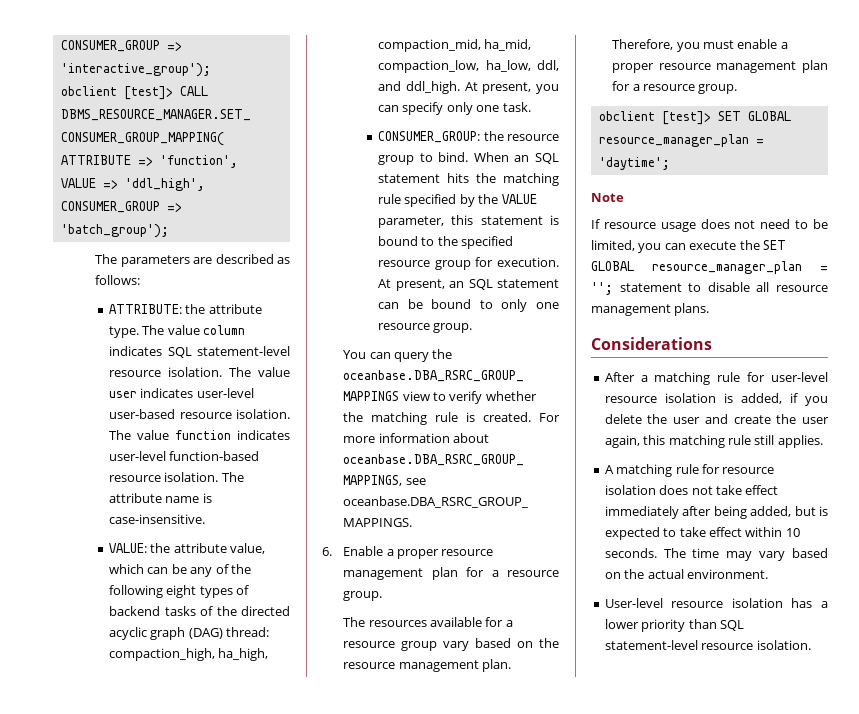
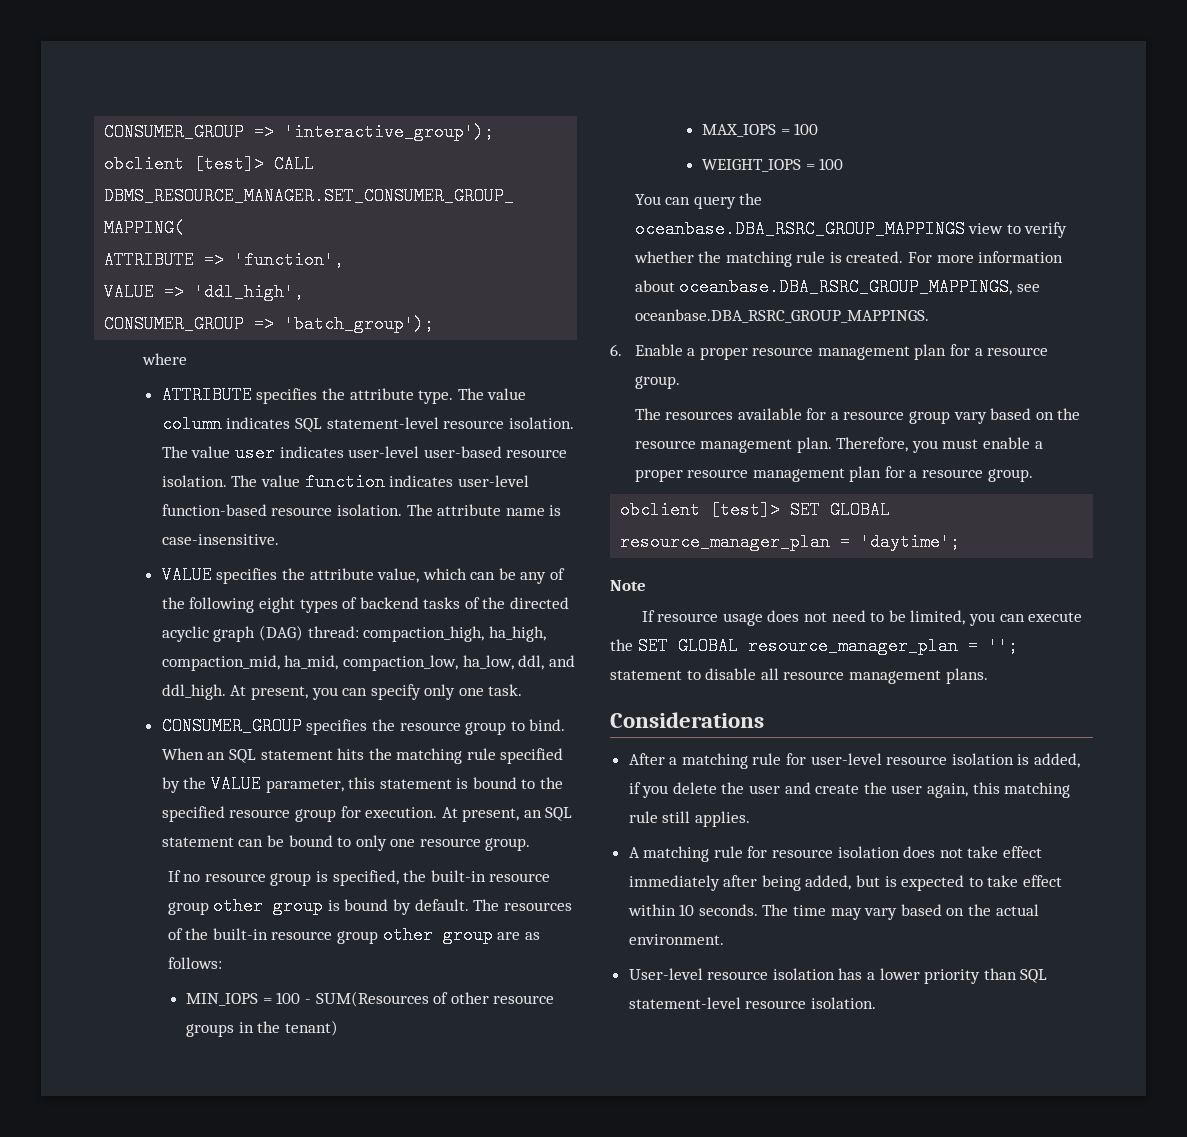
- The parameters are described as follows:
- ATTRIBUTE: the attribute type.
+ where
+ ATTRIBUTE specifies the attribute type.
- VALUE: the attribute value, which can be any of the following eight types of backend tasks of the directed acyclic graph (DAG) thread: compaction_high, ha_high, compaction_mid, ha_mid, compaction_low, ha_low, ddl, and ddl_high.
+ VALUE specifies the attribute value, which can be any of the following eight types of backend tasks of the directed acyclic graph (DAG) thread: compaction_high, ha_high, compaction_mid, ha_mid, compaction_low, ha_low, ddl, and ddl_high.
- CONSUMER_GROUP: the resource group to bind.
+ CONSUMER_GROUP specifies the resource group to bind.
+ If no resource group is specified, the built-in resource group other group is bound by default. The resources of the built-in resource group other group are as follows:
+ MIN_IOPS = 100 - SUM(Resources of other resource groups in the tenant)
+ MAX_IOPS = 100
+ WEIGHT_IOPS = 100

